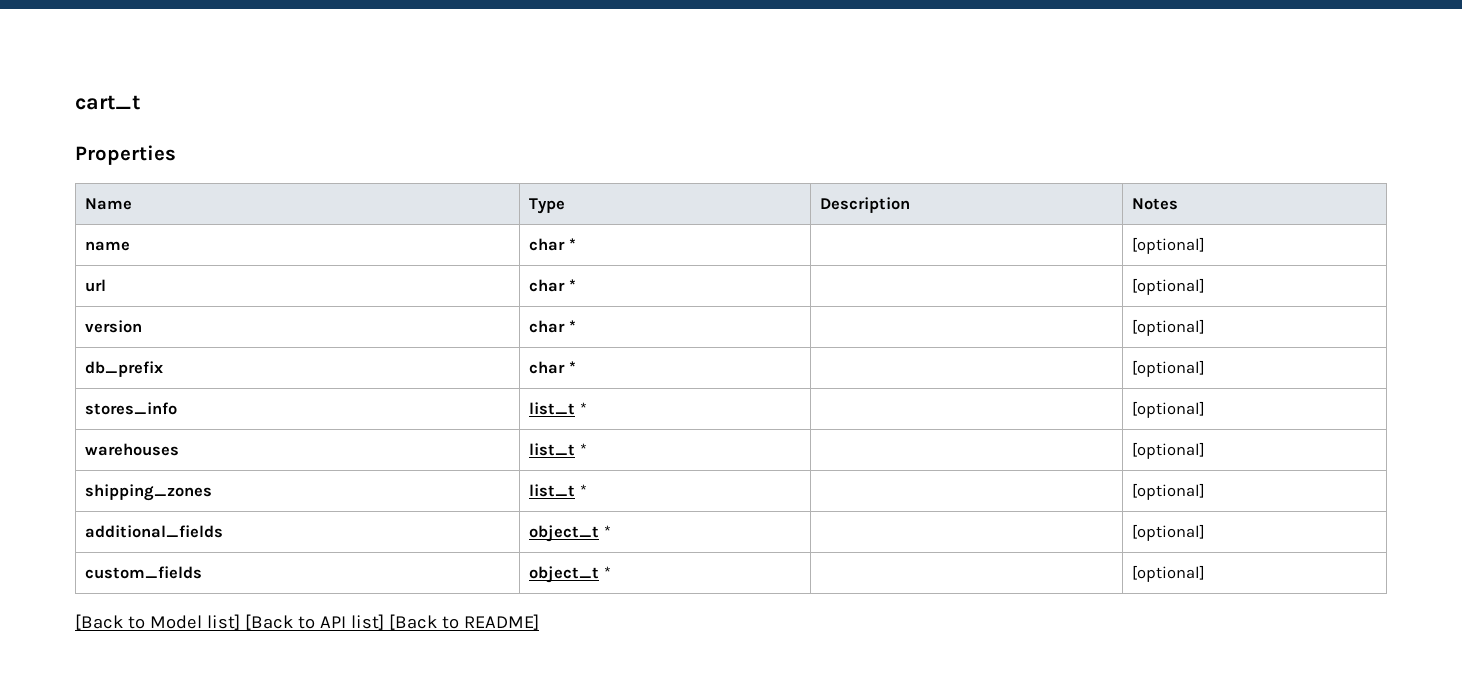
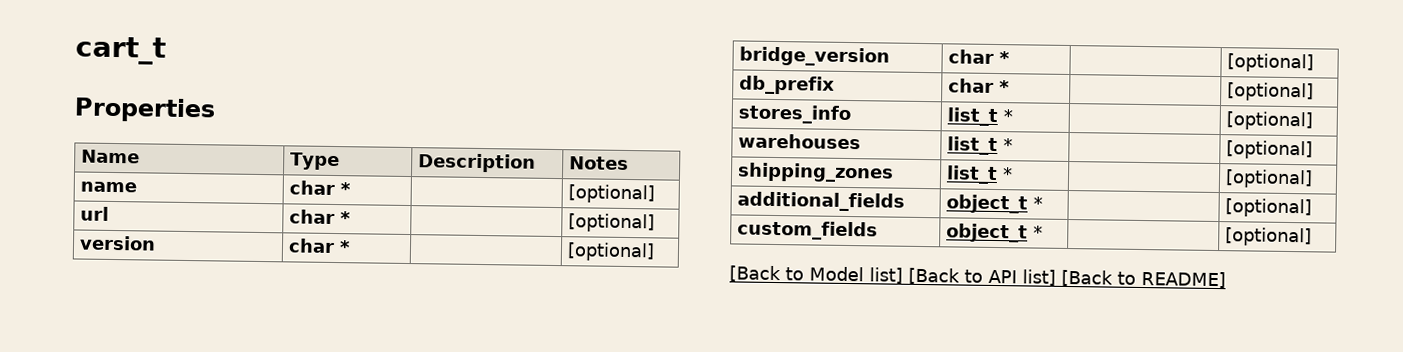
+ bridge_version | char * | | [optional]

